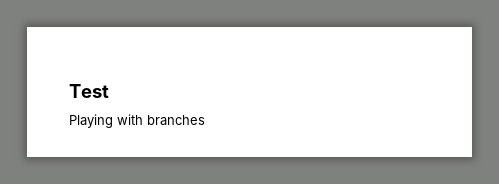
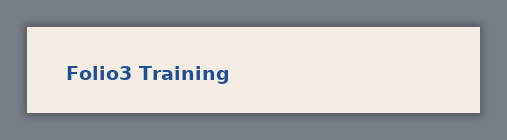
- Test
- Playing with branches
+ Folio3 Training

